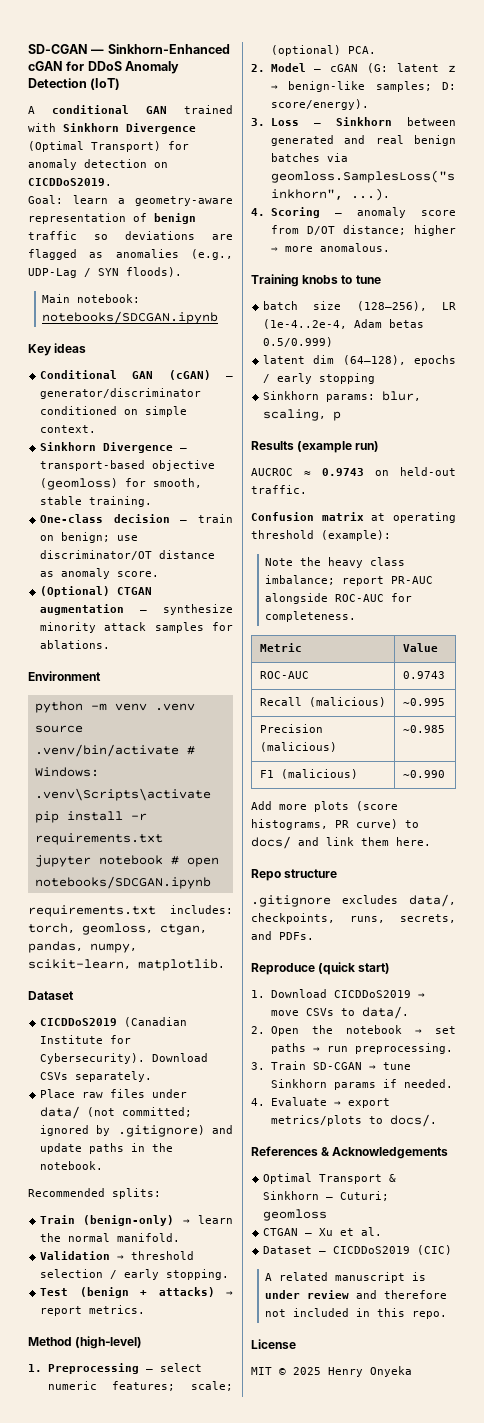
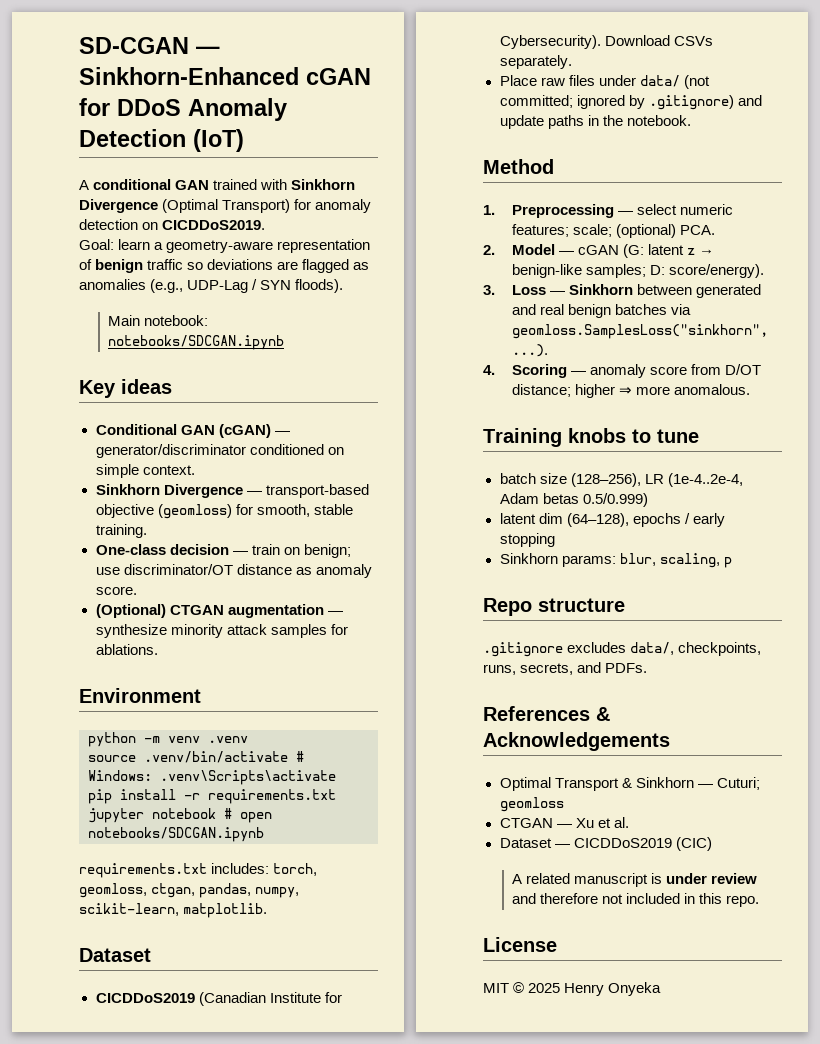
- Recommended splits:
- Train (benign‑only) → learn the normal manifold.
- Validation → threshold selection / early stopping.
- Test (benign + attacks) → report metrics.
- Method (high‑level)
+ Method
- Results (example run)
- AUCROC ≈ 0.9743 on held‑out traffic.
- Confusion matrix at operating threshold (example):
- Note the heavy class imbalance; report PR‑AUC alongside ROC‑AUC for completeness.
- Metric | Value
- ROC‑AUC | 0.9743
- Recall (malicious) | ~0.995
- Precision (malicious) | ~0.985
- F1 (malicious) | ~0.990
- Add more plots (score histograms, PR curve) to docs/ and link them here.
- Reproduce (quick start)
- 1. Download CICDDoS2019 → move CSVs to data/.
- 2. Open the notebook → set paths → run preprocessing.
- 3. Train SD‑CGAN → tune Sinkhorn params if needed.
- 4. Evaluate → export metrics/plots to docs/.

